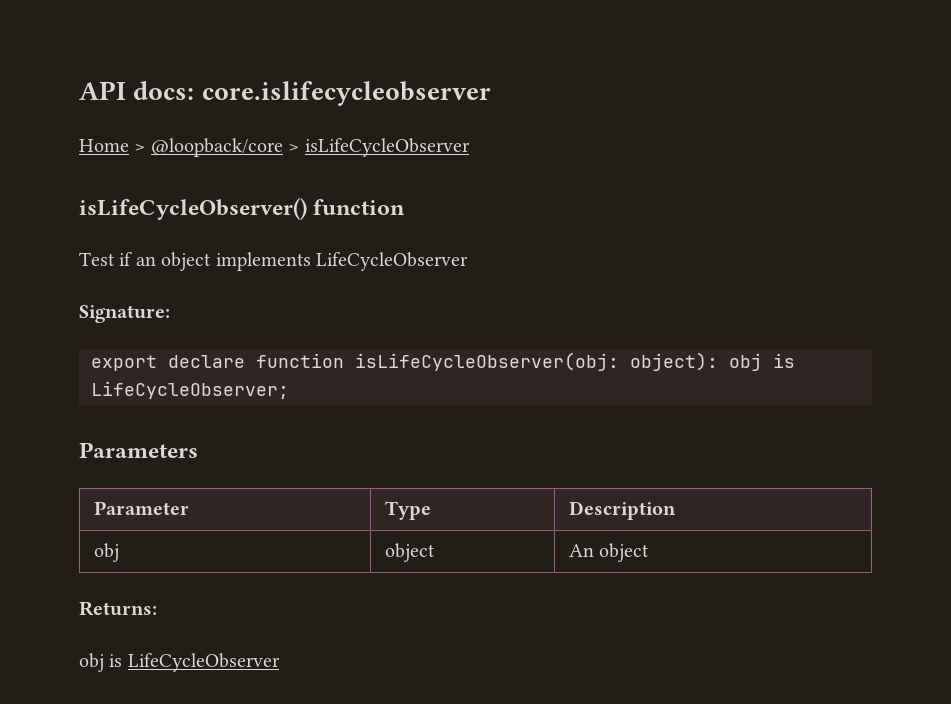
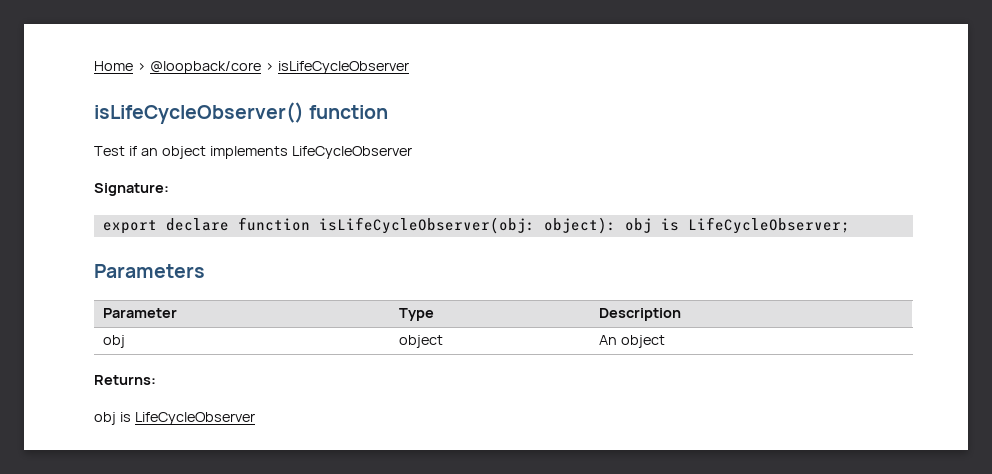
- API docs: core.islifecycleobserver

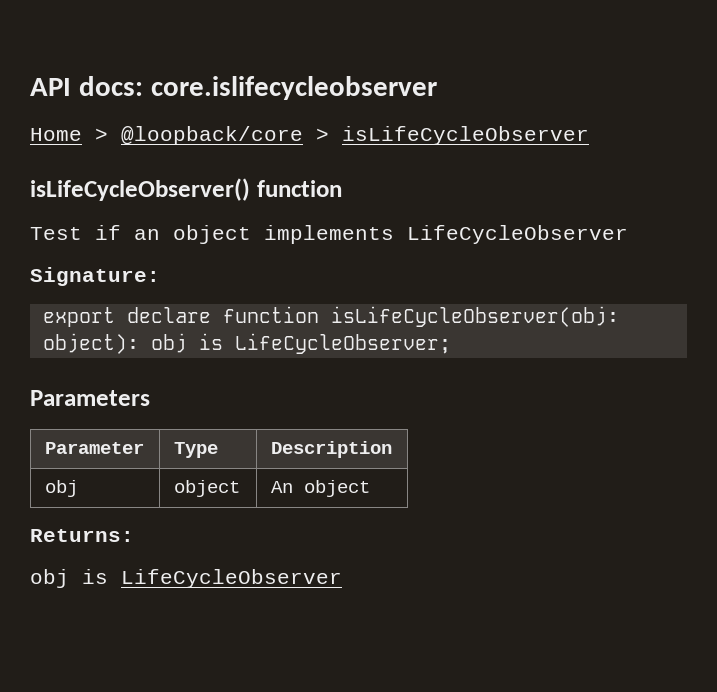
+ API docs: core.islifecycleobserver

